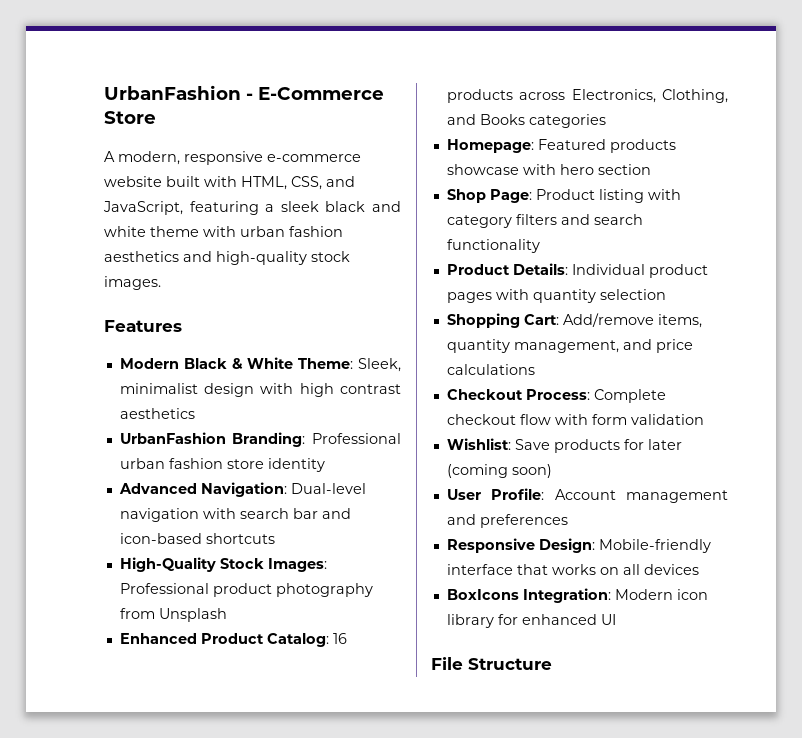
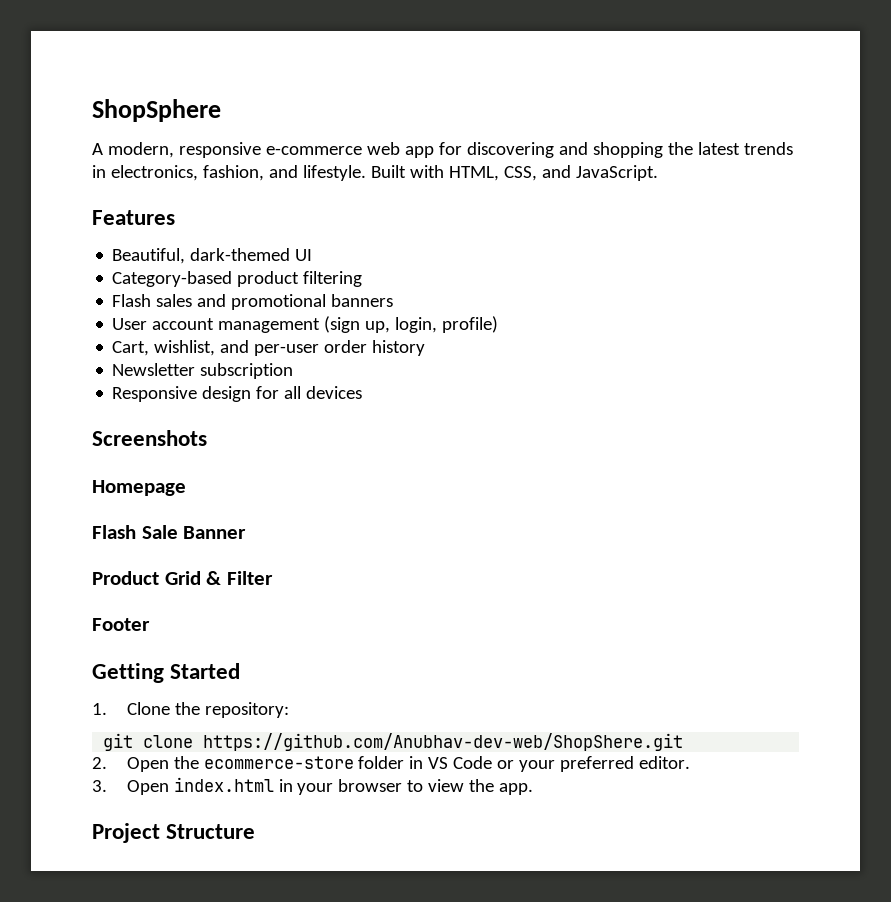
- UrbanFashion - E-Commerce Store
+ ShopSphere
- A modern, responsive e-commerce website built with HTML, CSS, and JavaScript, featuring a sleek black and white theme with urban fashion aesthetics and high-quality stock images.
+ A modern, responsive e-commerce web app for discovering and shopping the latest trends in electronics, fashion, and lifestyle. Built with HTML, CSS, and JavaScript.
  Features
- Modern Black & White Theme: Sleek, minimalist design with high contrast aesthetics
- UrbanFashion Branding: Professional urban fashion store identity
- Advanced Navigation: Dual-level navigation with search bar and icon-based shortcuts
- High-Quality Stock Images: Professional product photography from Unsplash
- Enhanced Product Catalog: 16 products across Electronics, Clothing, and Books categories
- Homepage: Featured products showcase with hero section
- Shop Page: Product listing with category filters and search functionality
- Product Details: Individual product pages with quantity selection
- Shopping Cart: Add/remove items, quantity management, and price calculations
- Checkout Process: Complete checkout flow with form validation
- Wishlist: Save products for later (coming soon)
- User Profile: Account management and preferences
- Responsive Design: Mobile-friendly interface that works on all devices
- BoxIcons Integration: Modern icon library for enhanced UI
- File Structure
+ Beautiful, dark-themed UI
+ Category-based product filtering
+ Flash sales and promotional banners
+ User account management (sign up, login, profile)
+ Cart, wishlist, and per-user order history
+ Newsletter subscription
+ Responsive design for all devices
+ Screenshots
+ Homepage
+ Flash Sale Banner
+ Product Grid & Filter
+ Footer
+ Getting Started
+ 1. Clone the repository:
+ git clone https://github.com/Anubhav-dev-web/ShopShere.git
+ 2. Open the ecommerce-store folder in VS Code or your preferred editor.
+ 3. Open index.html in your browser to view the app.
+ Project Structure

